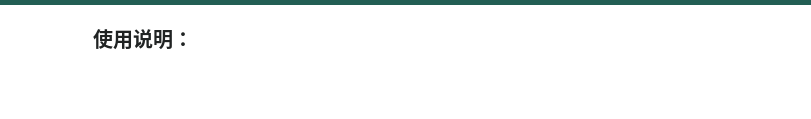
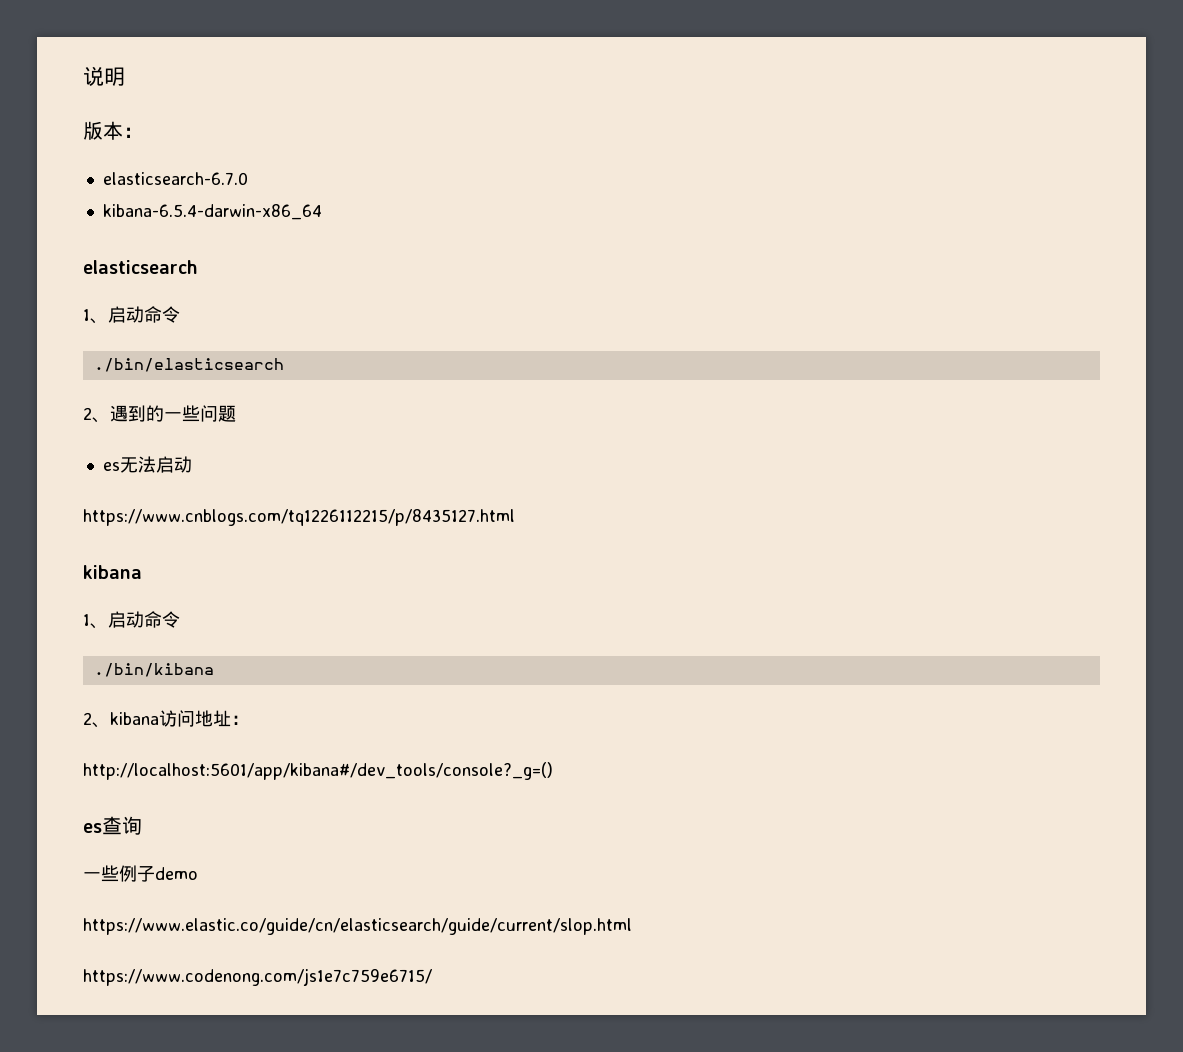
- 使用说明：
+ 说明
+ 版本：
+ elasticsearch-6.7.0
+ kibana-6.5.4-darwin-x86_64
+ elasticsearch
+ 1、启动命令
+ ./bin/elasticsearch
+ 2、遇到的一些问题
+ es无法启动
+ https://www.cnblogs.com/tq1226112215/p/8435127.html
+ kibana
+ 1、启动命令
+ ./bin/kibana
+ 2、kibana访问地址：
+ http://localhost:5601/app/kibana#/dev_tools/console?_g=()
+ es查询
+ 一些例子demo
+ https://www.elastic.co/guide/cn/elasticsearch/guide/current/slop.html
+ https://www.codenong.com/js1e7c759e6715/

